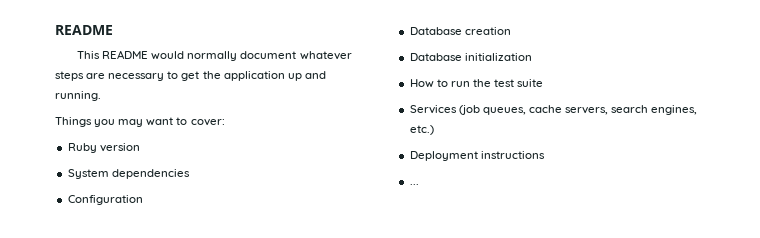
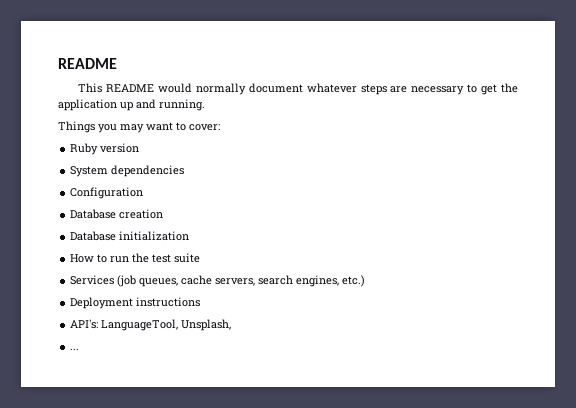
+ API's: LanguageTool, Unsplash,

